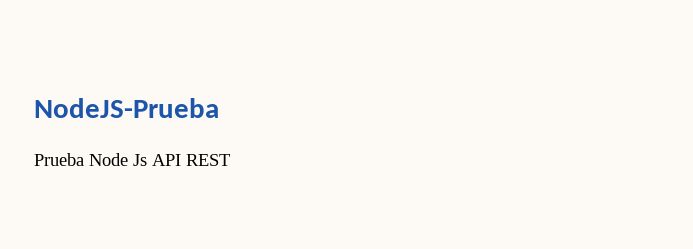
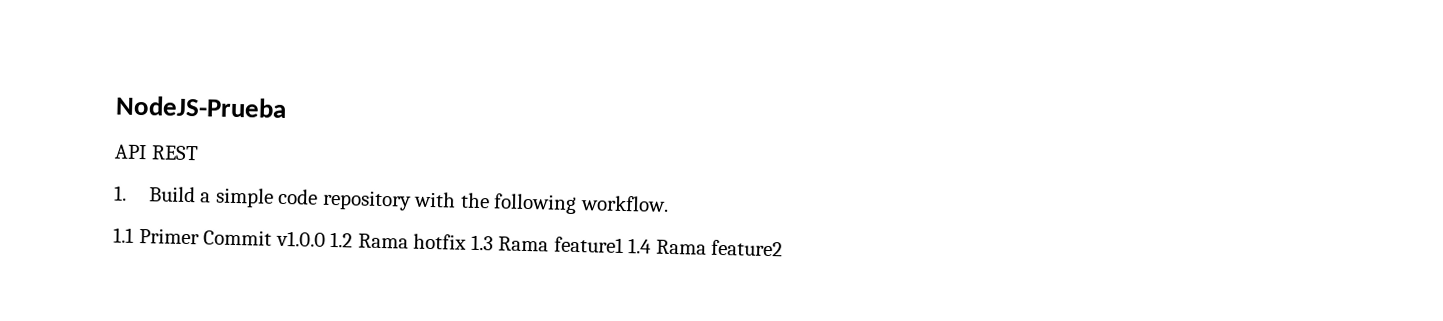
- Prueba Node Js API REST
+ API REST
+ 1. Build a simple code repository with the following workflow.
+ 1.1 Primer Commit v1.0.0 1.2 Rama hotfix 1.3 Rama feature1 1.4 Rama feature2

